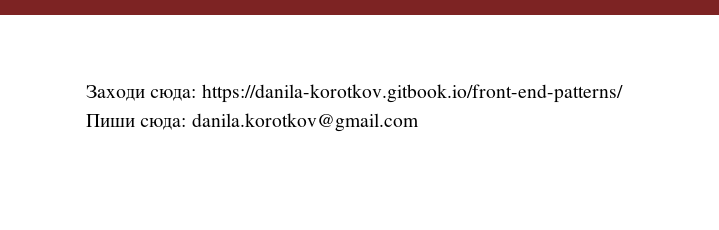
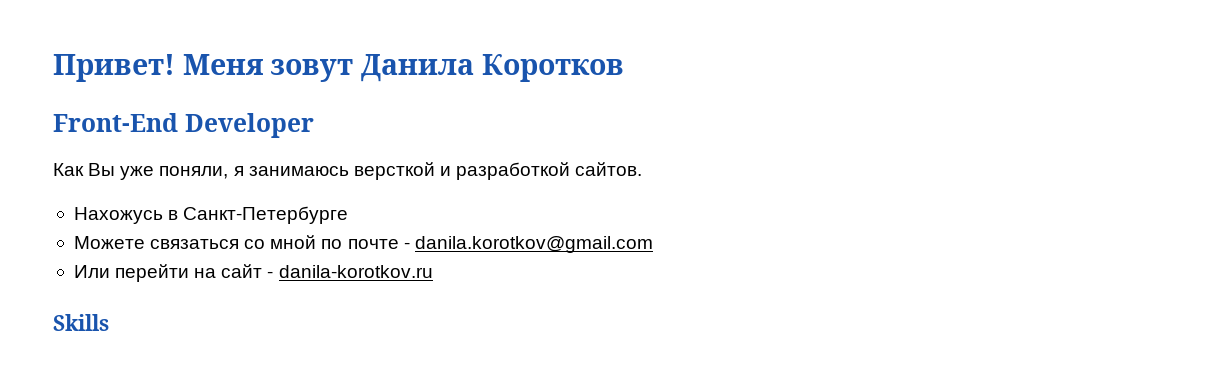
- Заходи сюда: https://danila-korotkov.gitbook.io/front-end-patterns/ Пиши сюда: danila.korotkov@gmail.com
+ Привет! Меня зовут Данила Коротков
+ Front-End Developer
+ Как Вы уже поняли, я занимаюсь версткой и разработкой сайтов.
+ Нахожусь в Санкт-Петербурге
+ Можете связаться со мной по почте - danila.korotkov@gmail.com
+ Или перейти на сайт - danila-korotkov.ru
+ Skills

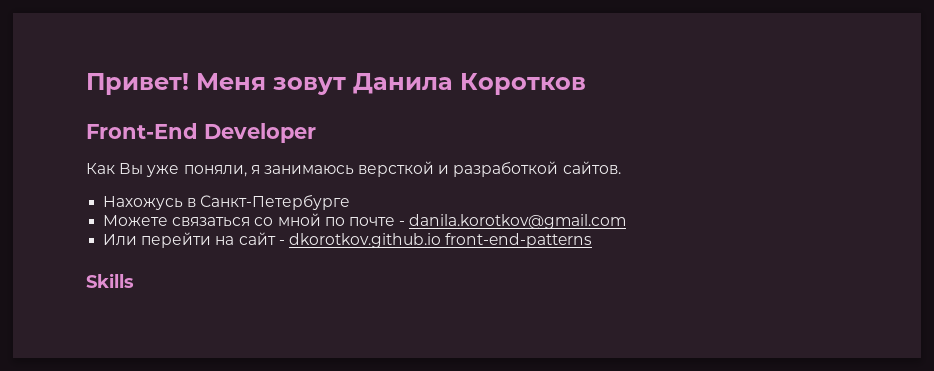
- Или перейти на сайт - danila-korotkov.ru
+ Или перейти на сайт - dkorotkov.github.io front-end-patterns

